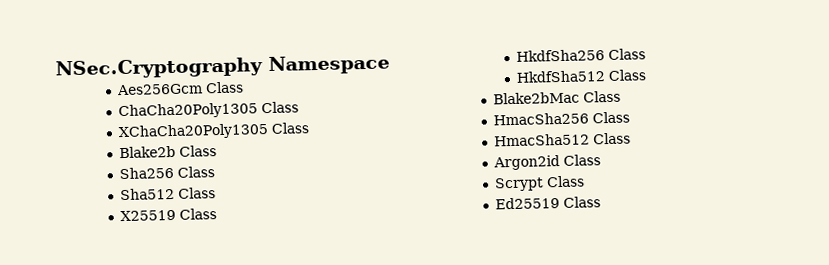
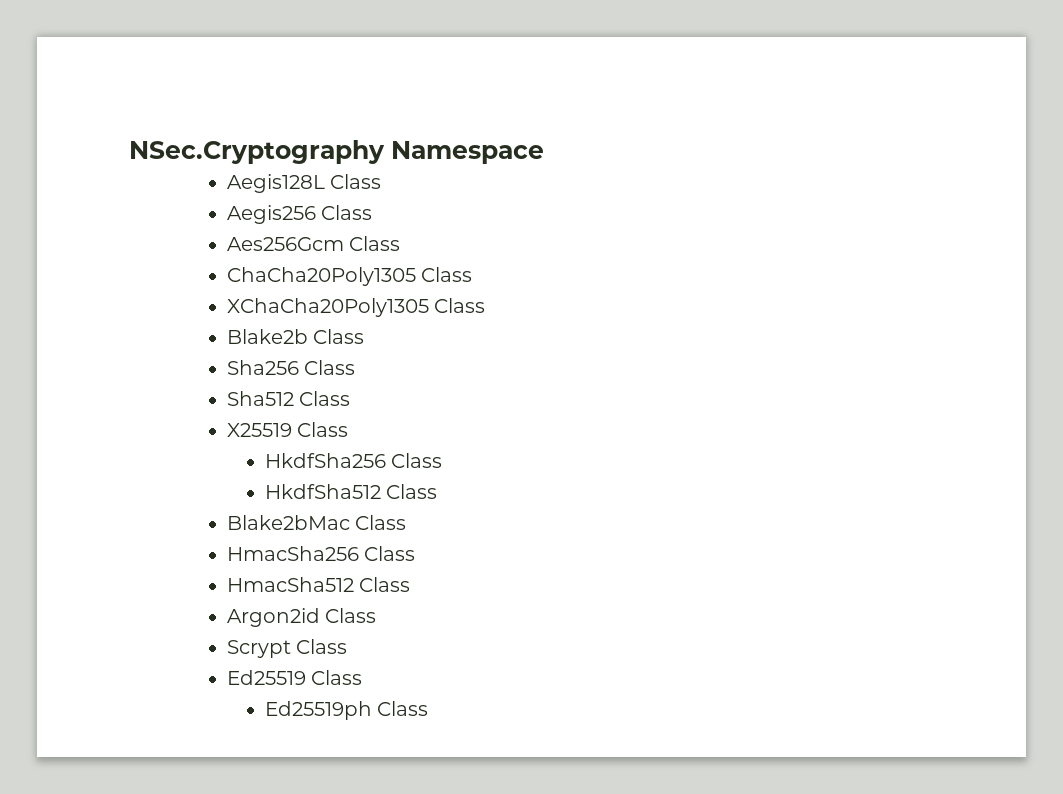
+ Aegis128L Class
+ Aegis256 Class
+ Ed25519ph Class

